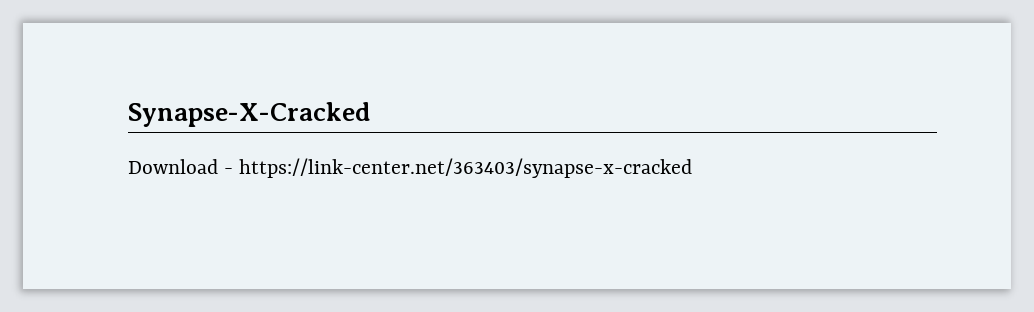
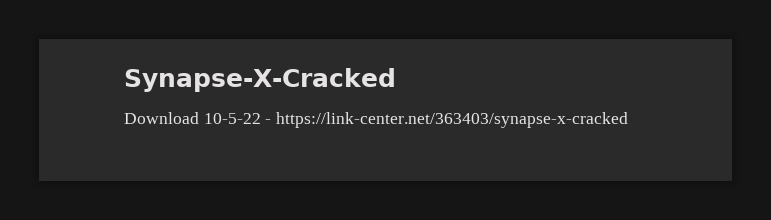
- Download - https://link-center.net/363403/synapse-x-cracked
+ Download 10-5-22 - https://link-center.net/363403/synapse-x-cracked

